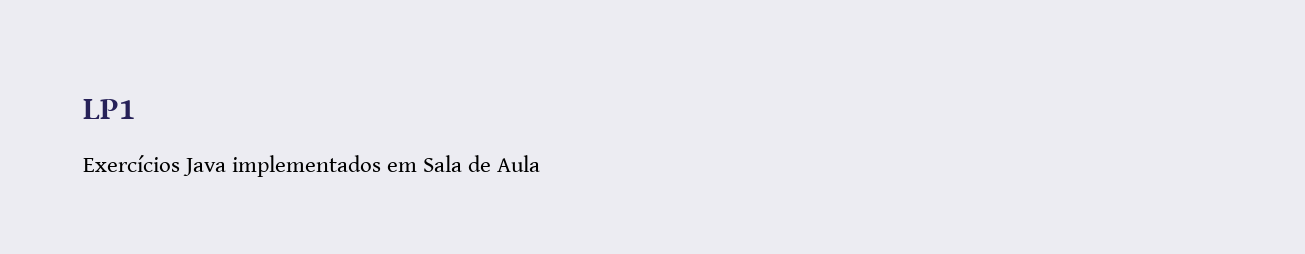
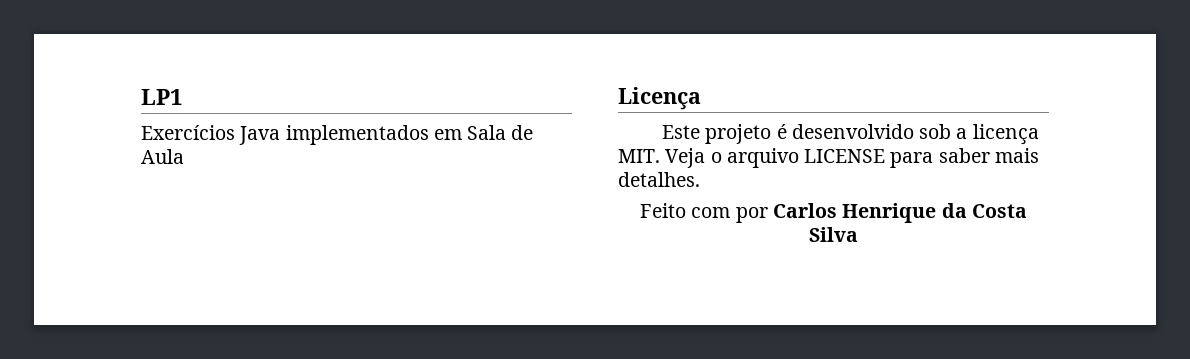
+ Licença
+ Este projeto é desenvolvido sob a licença MIT. Veja o arquivo LICENSE para saber mais detalhes.
+ Feito com por Carlos Henrique da Costa Silva

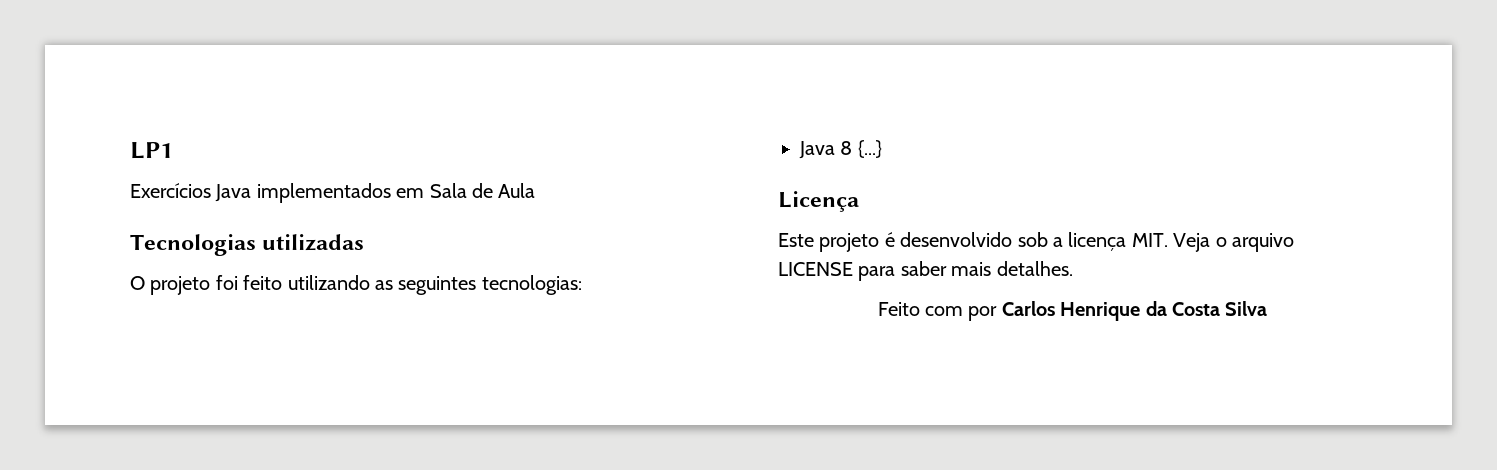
+ Tecnologias utilizadas
+ O projeto foi feito utilizando as seguintes tecnologias:
+ Java 8 {...}

